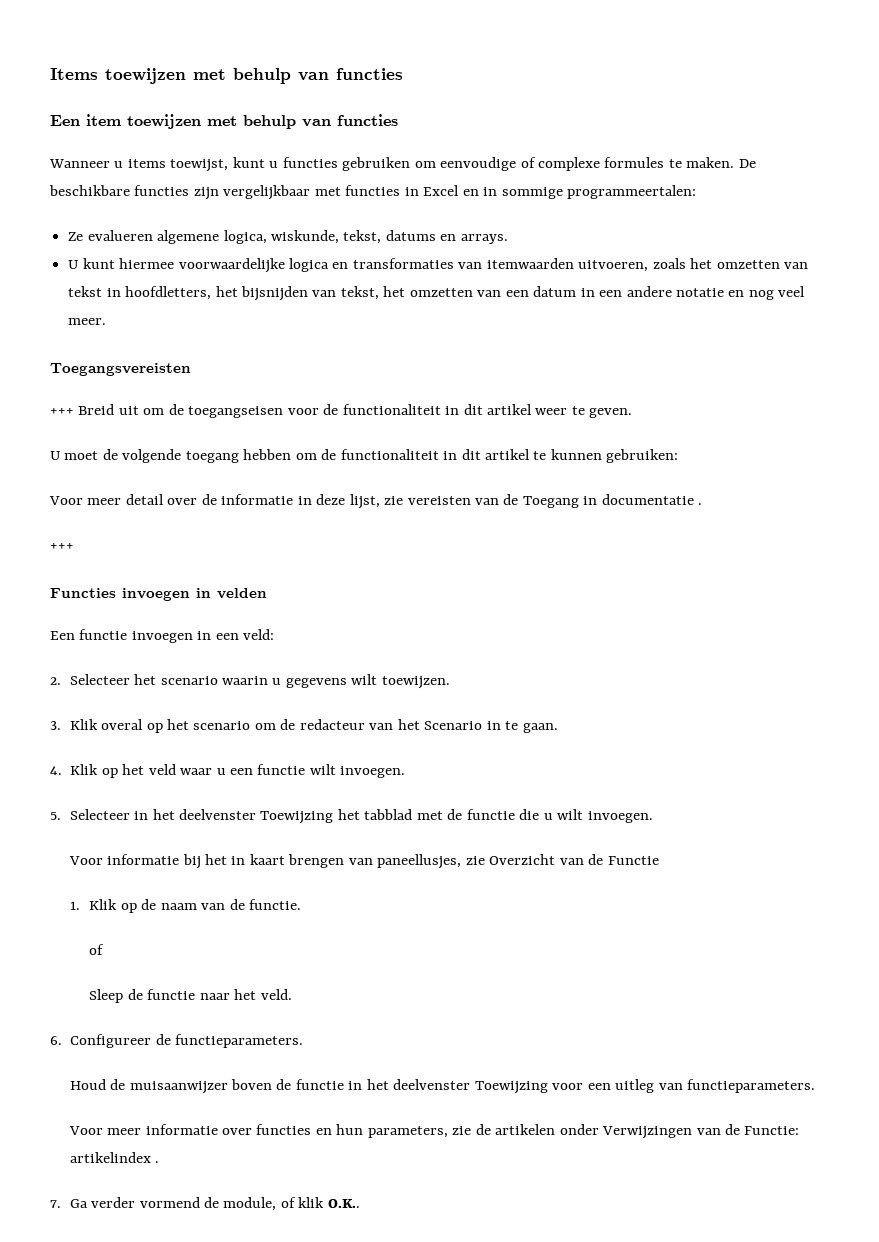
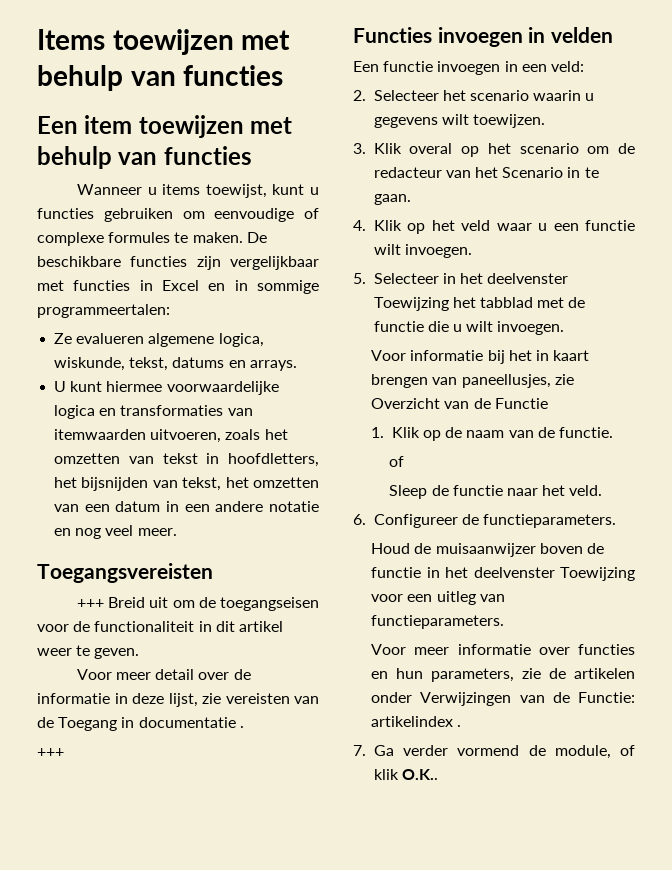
- U moet de volgende toegang hebben om de functionaliteit in dit artikel te kunnen gebruiken:

